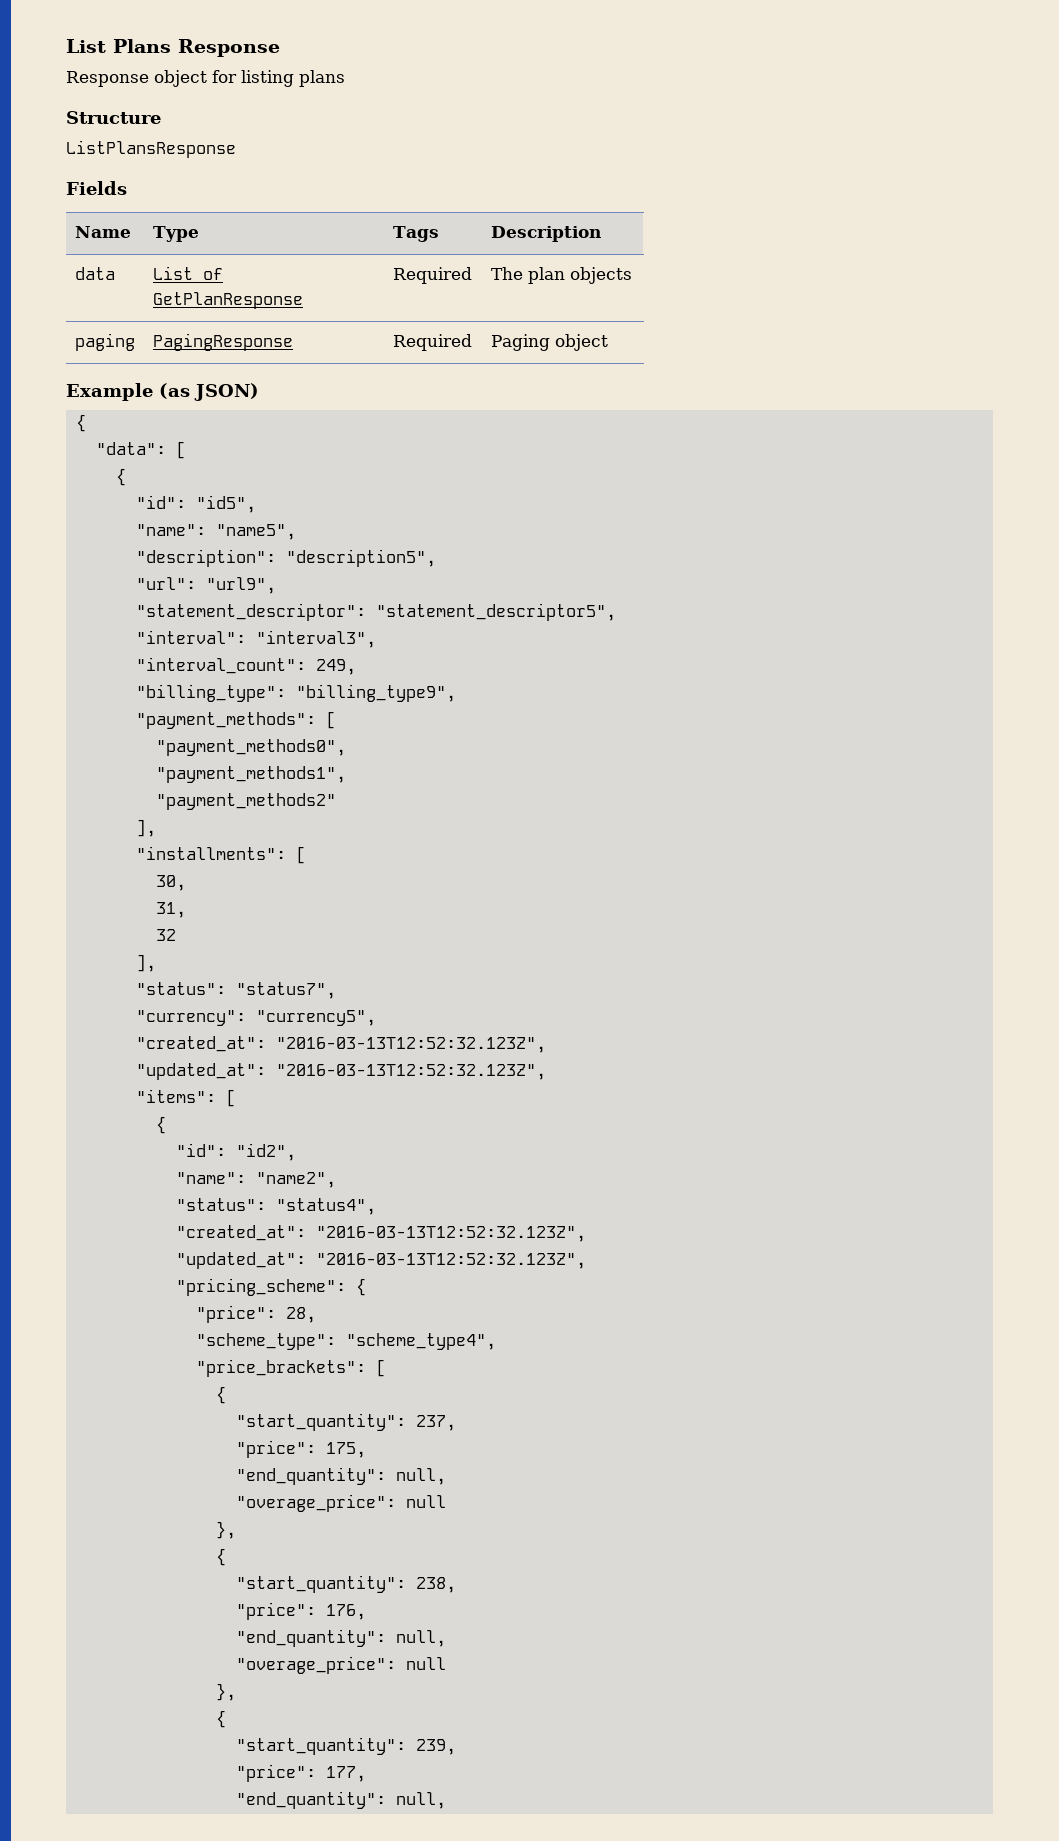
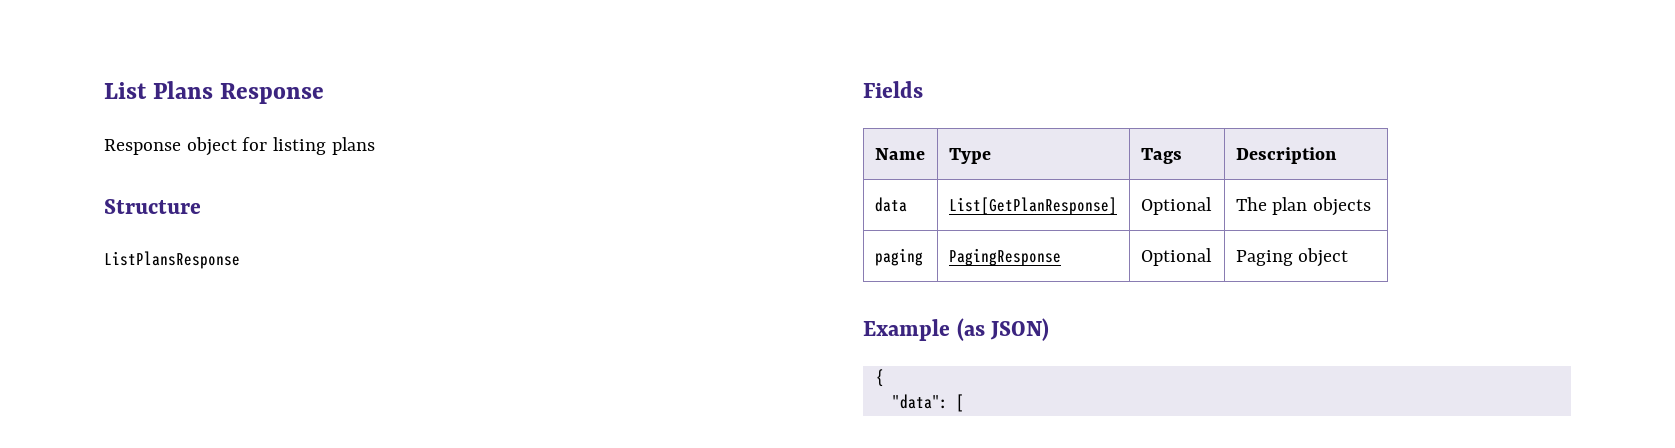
- data | List of GetPlanResponse | Required | The plan objects
+ data | List[GetPlanResponse] | Optional | The plan objects
- paging | PagingResponse | Required | Paging object
+ paging | PagingResponse | Optional | Paging object
  "data": [
- {
- "id": "id5",
- "name": "name5",
- "description": "description5",
- "url": "url9",
- "statement_descriptor": "statement_descriptor5",
- "interval": "interval3",
- "interval_count": 249,
- "billing_type": "billing_type9",
- "payment_methods": [
- "payment_methods0",
- "payment_methods1",
- "payment_methods2"
- ],
- "installments": [
- 30,
- 31,
- 32
- ],
- "status": "status7",
- "currency": "currency5",
- "created_at": "2016-03-13T12:52:32.123Z",
- "updated_at": "2016-03-13T12:52:32.123Z",
- "items": [
- {
- "id": "id2",
- "name": "name2",
- "status": "status4",
- "created_at": "2016-03-13T12:52:32.123Z",
- "updated_at": "2016-03-13T12:52:32.123Z",
- "pricing_scheme": {
- "price": 28,
- "scheme_type": "scheme_type4",
- "price_brackets": [
- {
- "start_quantity": 237,
- "price": 175,
- "end_quantity": null,
- "overage_price": null
- },
- {
- "start_quantity": 238,
- "price": 176,
- "end_quantity": null,
- "overage_price": null
- },
- {
- "start_quantity": 239,
- "price": 177,
- "end_quantity": null,

